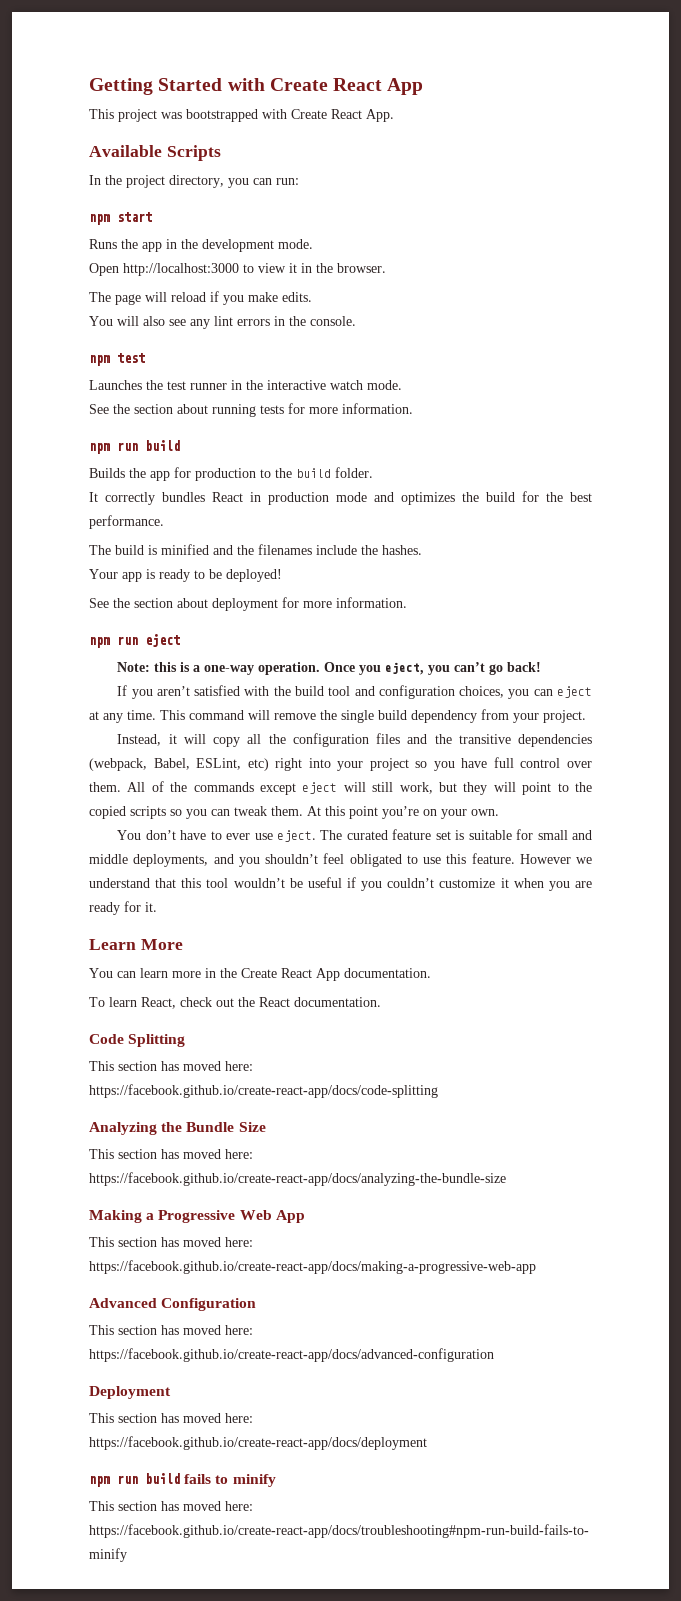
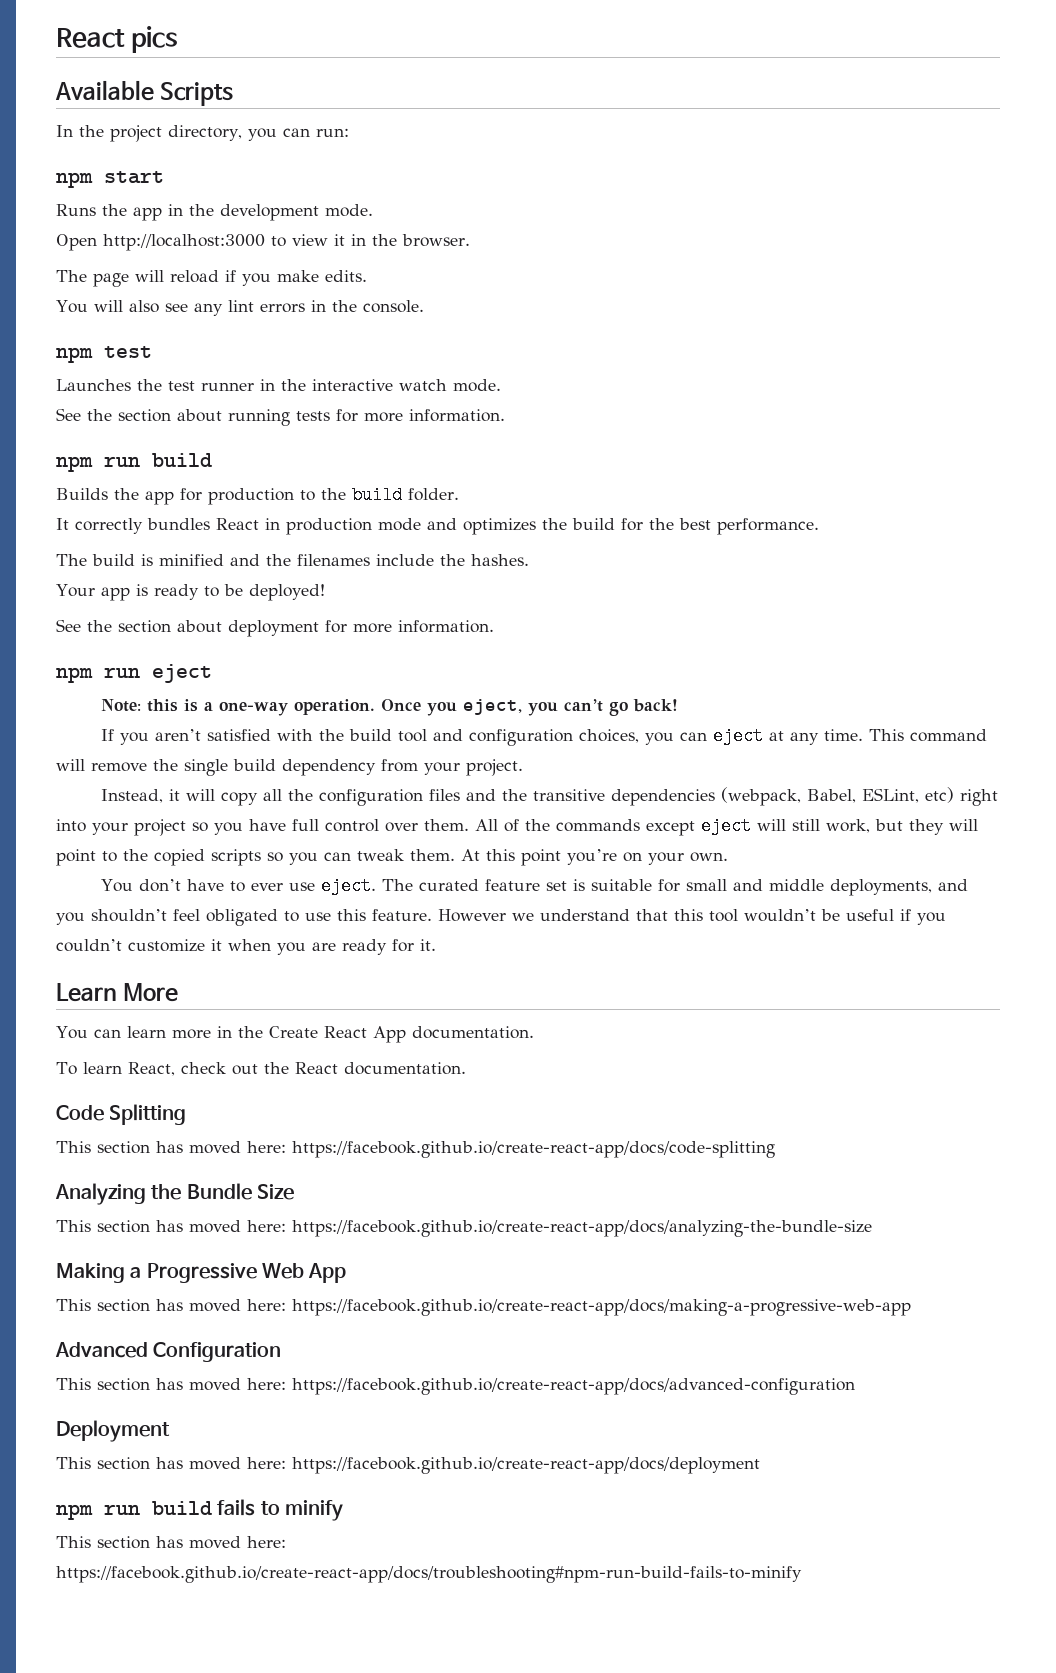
- Getting Started with Create React App
- This project was bootstrapped with Create React App.
+ React pics

